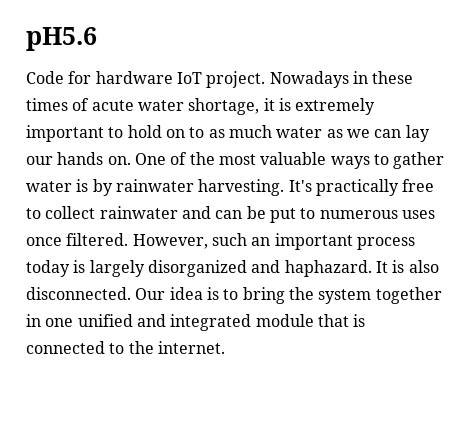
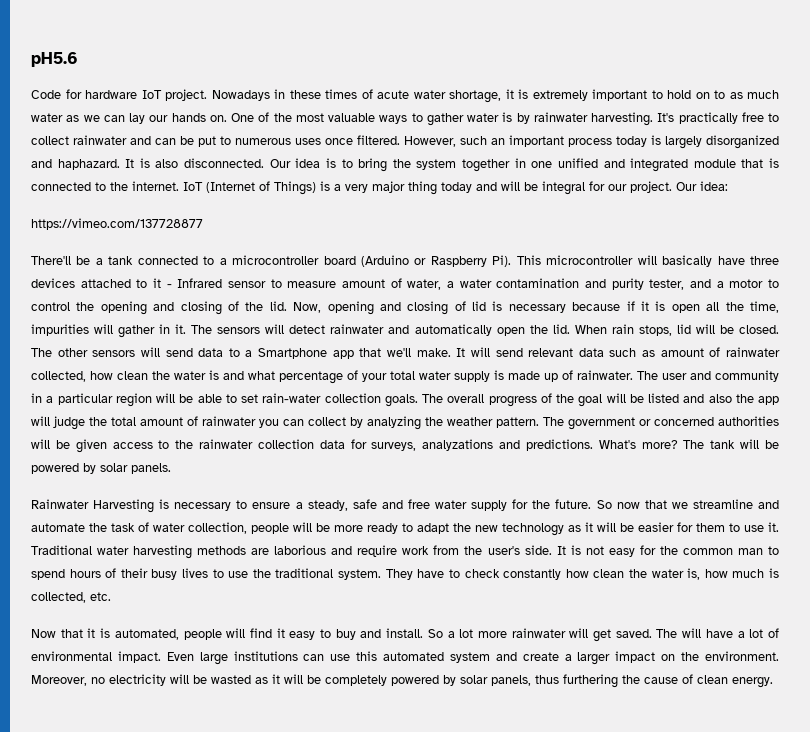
+ IoT (Internet of Things) is a very major thing today and will be integral for our project. Our idea:
+ https://vimeo.com/137728877
+ There'll be a tank connected to a microcontroller board (Arduino or Raspberry Pi). This microcontroller will basically have three devices attached to it - Infrared sensor to measure amount of water, a water contamination and purity tester, and a motor to control the opening and closing of the lid. Now, opening and closing of lid is necessary because if it is open all the time, impurities will gather in it. The sensors will detect rainwater and automatically open the lid. When rain stops, lid will be closed. The other sensors will send data to a Smartphone app that we'll make. It will send relevant data such as amount of rainwater collected, how clean the water is and what percentage of your total water supply is made up of rainwater. The user and community in a particular region will be able to set rain-water collection goals. The overall progress of the goal will be listed and also the app will judge the total amount of rainwater you can collect by analyzing the weather pattern. The government or concerned authorities will be given access to the rainwater collection data for surveys, analyzations and predictions. What's more? The tank will be powered by solar panels.
+ Rainwater Harvesting is necessary to ensure a steady, safe and free water supply for the future. So now that we streamline and automate the task of water collection, people will be more ready to adapt the new technology as it will be easier for them to use it. Traditional water harvesting methods are laborious and require work from the user's side. It is not easy for the common man to spend hours of their busy lives to use the traditional system. They have to check constantly how clean the water is, how much is collected, etc.
+ Now that it is automated, people will find it easy to buy and install. So a lot more rainwater will get saved. The will have a lot of environmental impact. Even large institutions can use this automated system and create a larger impact on the environment. Moreover, no electricity will be wasted as it will be completely powered by solar panels, thus furthering the cause of clean energy.

